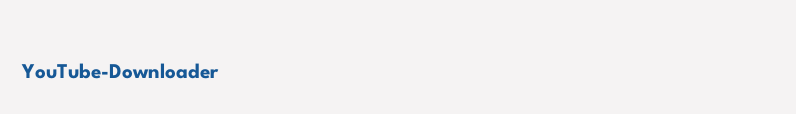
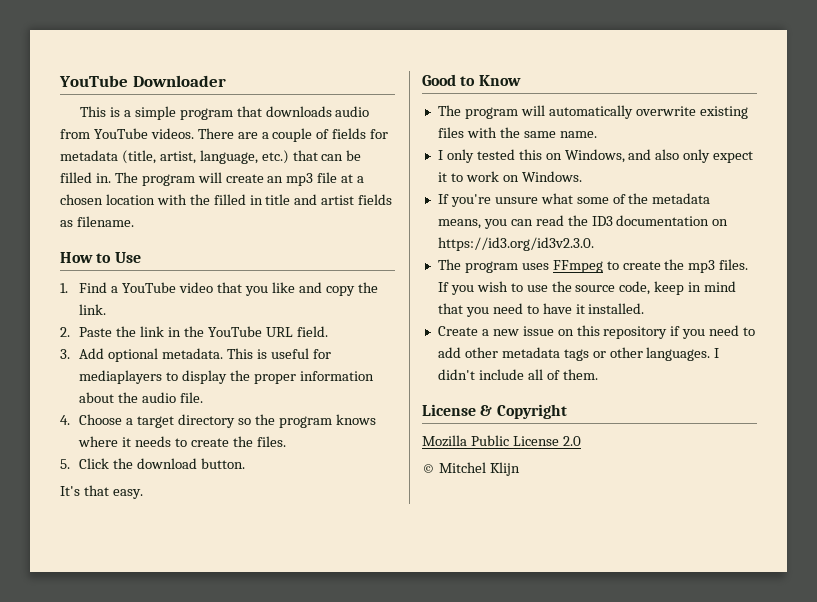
- YouTube-Downloader
+ YouTube Downloader
+ This is a simple program that downloads audio from YouTube videos. There are a couple of fields for metadata (title, artist, language, etc.) that can be filled in. The program will create an mp3 file at a chosen location with the filled in title and artist fields as filename.
+ How to Use
+ 1. Find a YouTube video that you like and copy the link.
+ 2. Paste the link in the YouTube URL field.
+ 3. Add optional metadata. This is useful for mediaplayers to display the proper information about the audio file.
+ 4. Choose a target directory so the program knows where it needs to create the files.
+ 5. Click the download button.
+ It's that easy.
+ Good to Know
+ The program will automatically overwrite existing files with the same name.
+ I only tested this on Windows, and also only expect it to work on Windows.
+ If you're unsure what some of the metadata means, you can read the ID3 documentation on https://id3.org/id3v2.3.0.
+ The program uses FFmpeg to create the mp3 files. If you wish to use the source code, keep in mind that you need to have it installed.
+ Create a new issue on this repository if you need to add other metadata tags or other languages. I didn't include all of them.
+ License & Copyright
+ Mozilla Public License 2.0
+ © Mitchel Klijn

